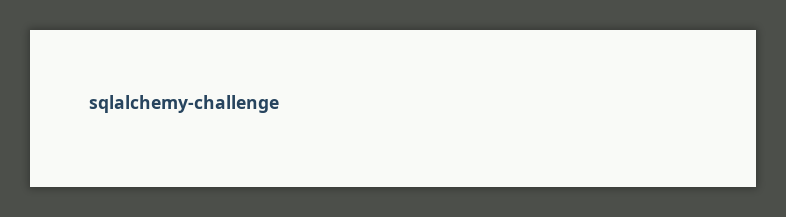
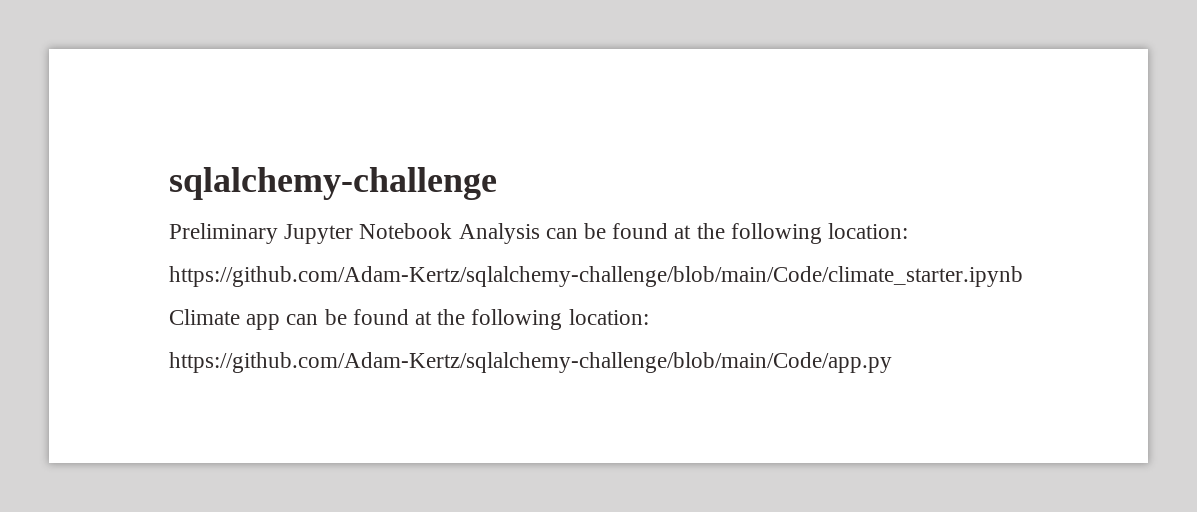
+ Preliminary Jupyter Notebook Analysis can be found at the following location:
+ https://github.com/Adam-Kertz/sqlalchemy-challenge/blob/main/Code/climate_starter.ipynb
+ Climate app can be found at the following location:
+ https://github.com/Adam-Kertz/sqlalchemy-challenge/blob/main/Code/app.py

